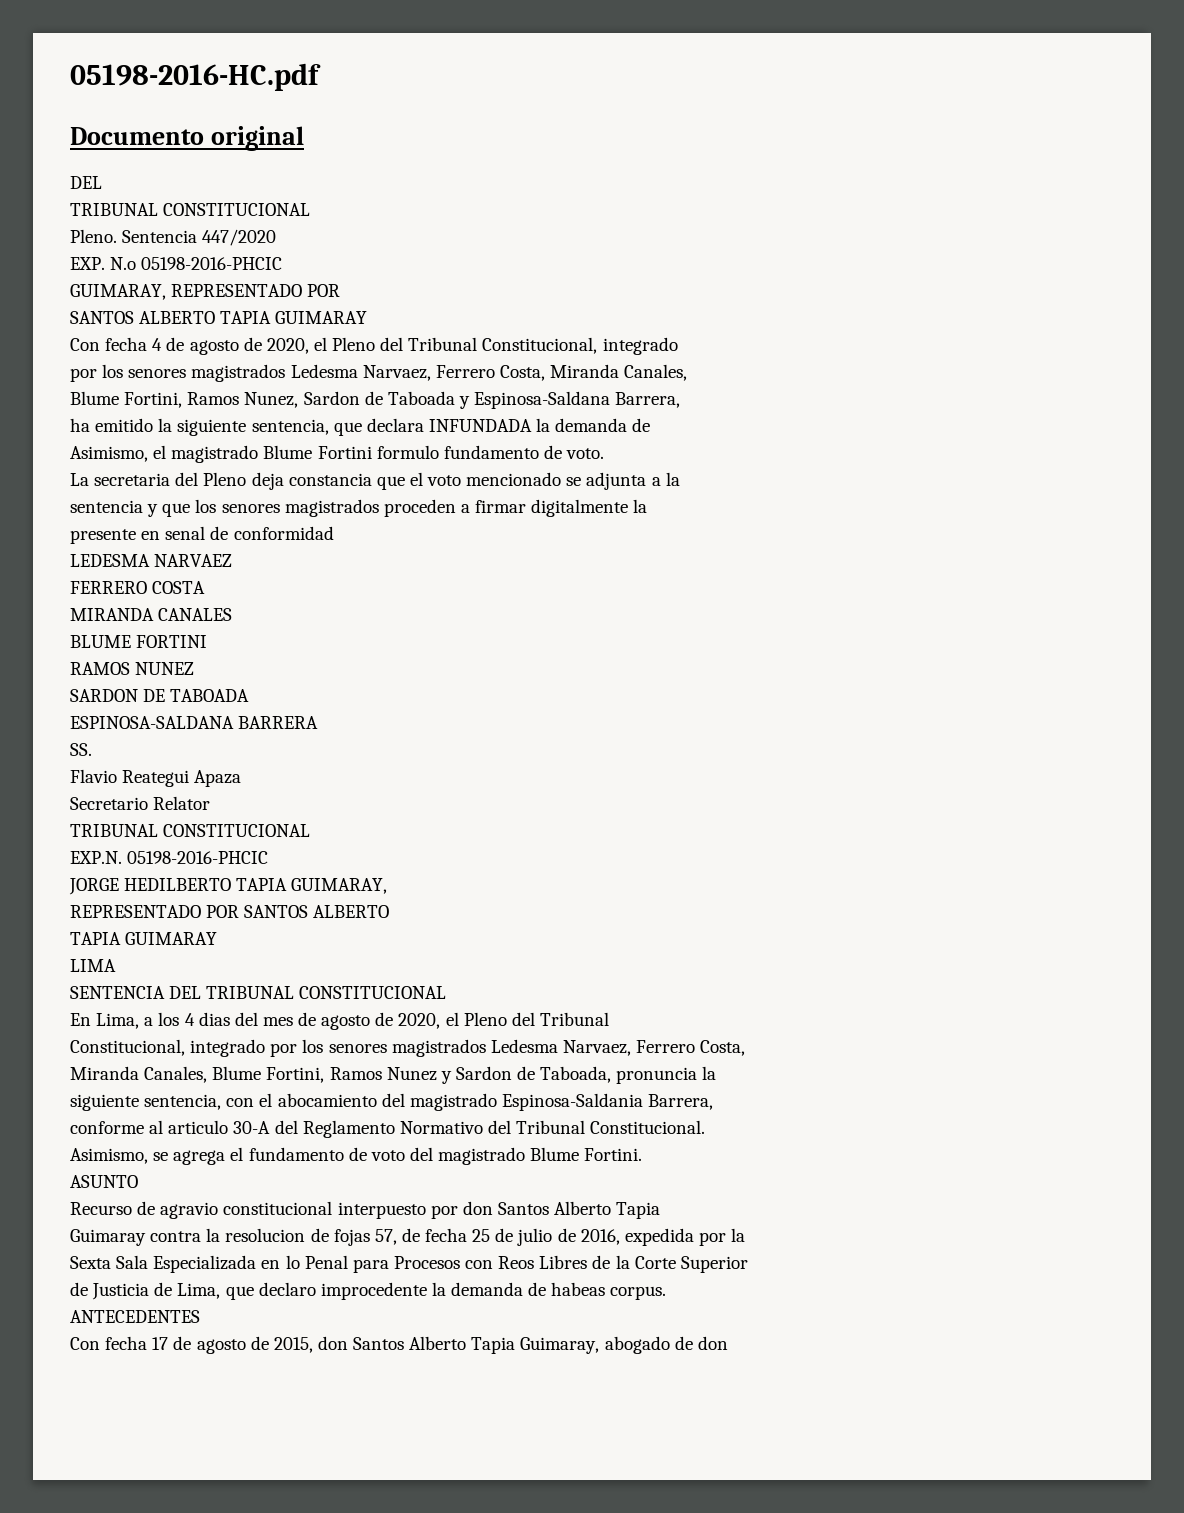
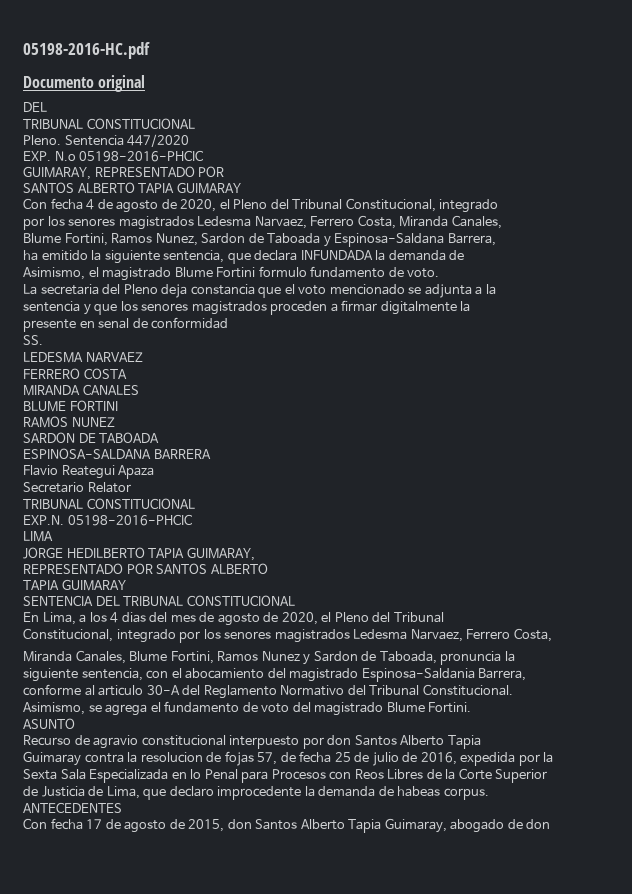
+ SS.
- SS.
+ LIMA
- LIMA

